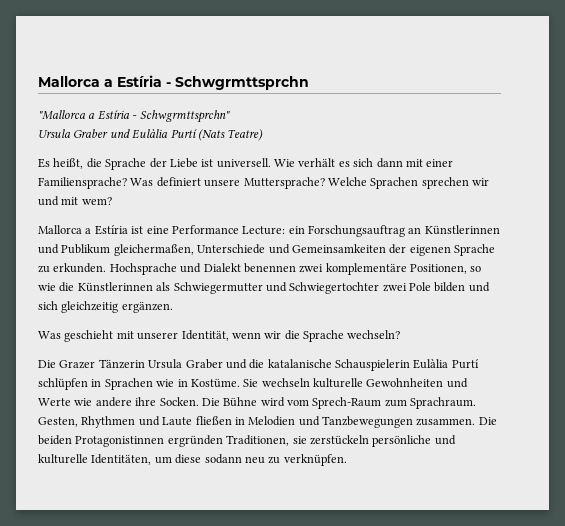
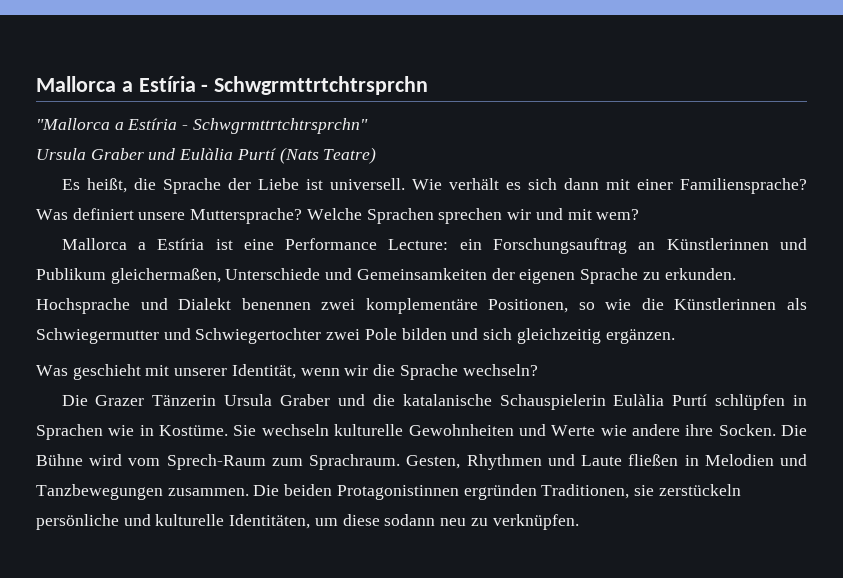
- Mallorca a Estíria - Schwgrmttsprchn
+ Mallorca a Estíria - Schwgrmttrtchtrsprchn
- "Mallorca a Estíria - Schwgrmttsprchn"
+ "Mallorca a Estíria - Schwgrmttrtchtrsprchn"

